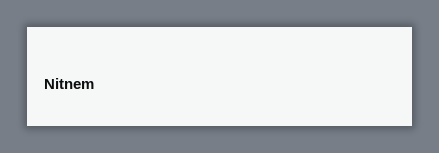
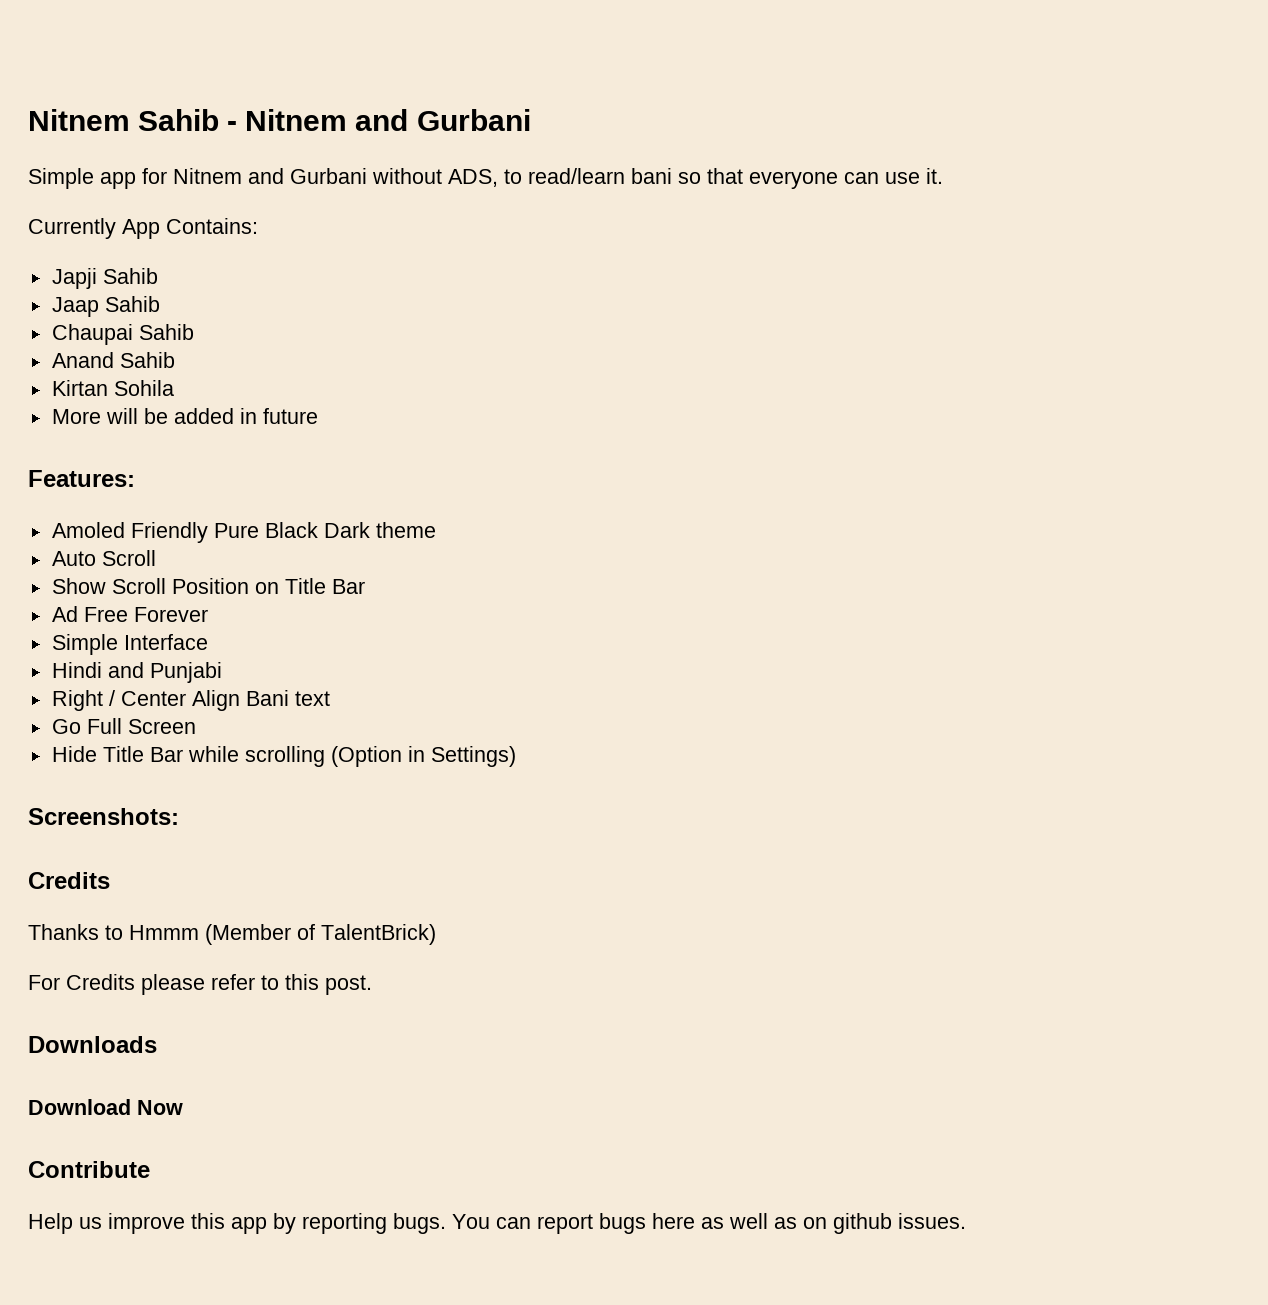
- Nitnem
+ Nitnem Sahib - Nitnem and Gurbani
+ Simple app for Nitnem and Gurbani without ADS, to read/learn bani so that everyone can use it.
+ Currently App Contains:
+ Japji Sahib
+ Jaap Sahib
+ Chaupai Sahib
+ Anand Sahib
+ Kirtan Sohila
+ More will be added in future
+ Features:
+ Amoled Friendly Pure Black Dark theme
+ Auto Scroll
+ Show Scroll Position on Title Bar
+ Ad Free Forever
+ Simple Interface
+ Hindi and Punjabi
+ Right / Center Align Bani text
+ Go Full Screen
+ Hide Title Bar while scrolling (Option in Settings)
+ Screenshots:
+ Credits
+ Thanks to Hmmm (Member of TalentBrick)
+ For Credits please refer to this post.
+ Downloads
+ Download Now
+ Contribute
+ Help us improve this app by reporting bugs. You can report bugs here as well as on github issues.

